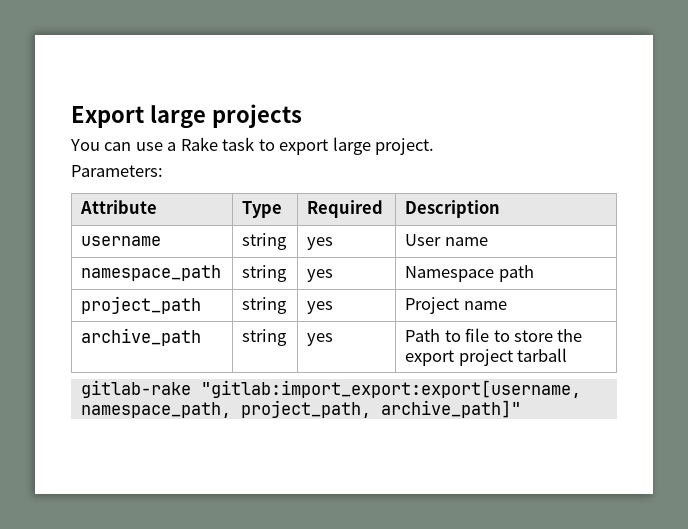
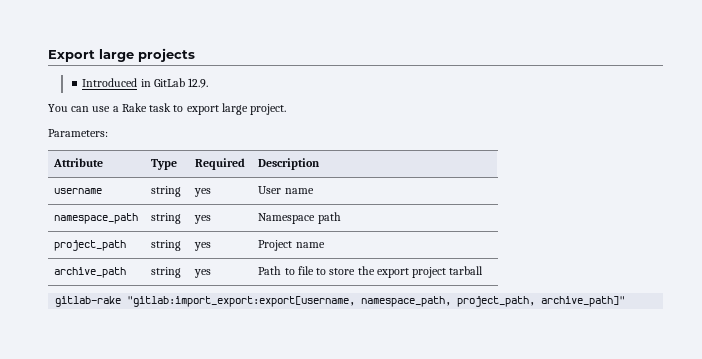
+ Introduced in GitLab 12.9.

